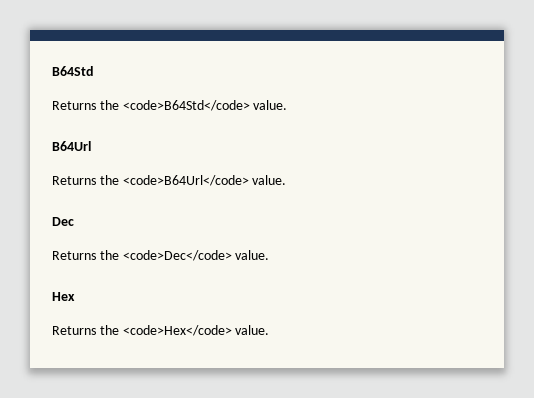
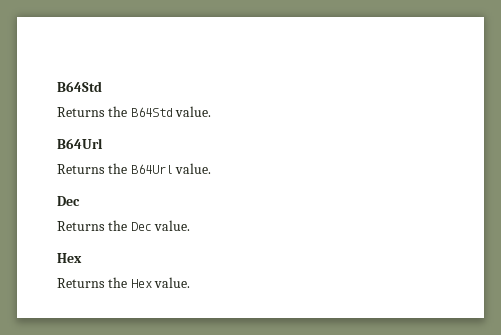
- Returns the <code>B64Std</code> value.
+ Returns the B64Std value.
- Returns the <code>B64Url</code> value.
+ Returns the B64Url value.
- Returns the <code>Dec</code> value.
+ Returns the Dec value.
- Returns the <code>Hex</code> value.
+ Returns the Hex value.

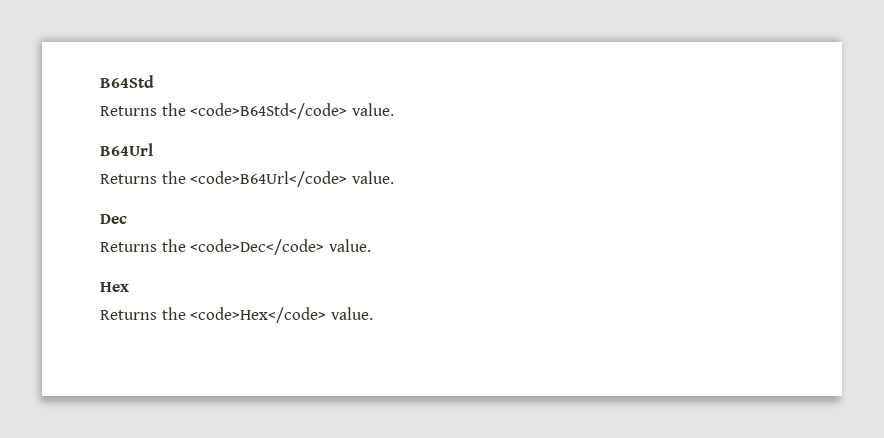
- Returns the B64Std value.
+ Returns the <code>B64Std</code> value.
- Returns the B64Url value.
+ Returns the <code>B64Url</code> value.
- Returns the Dec value.
+ Returns the <code>Dec</code> value.
- Returns the Hex value.
+ Returns the <code>Hex</code> value.

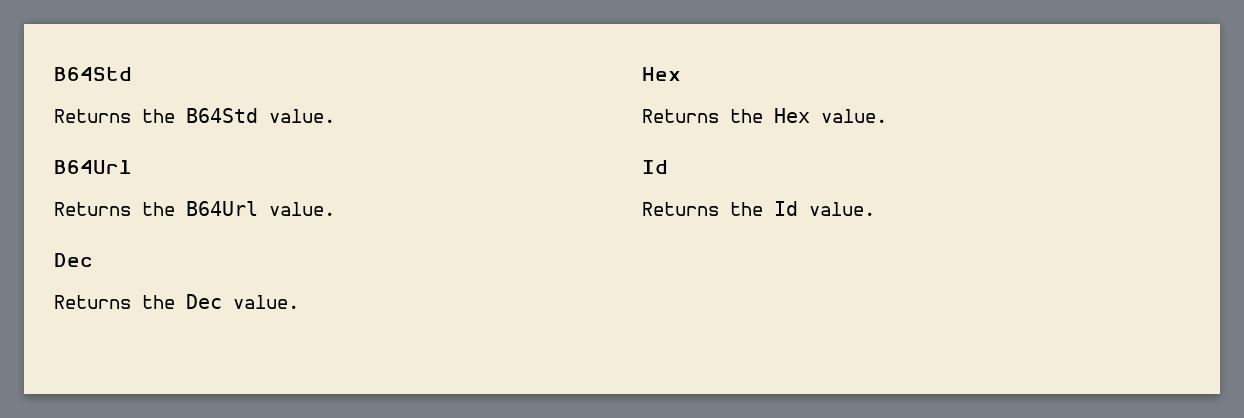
- Returns the <code>B64Std</code> value.
+ Returns the B64Std value.
- Returns the <code>B64Url</code> value.
+ Returns the B64Url value.
- Returns the <code>Dec</code> value.
+ Returns the Dec value.
- Returns the <code>Hex</code> value.
+ Returns the Hex value.
+ Id
+ Returns the Id value.

